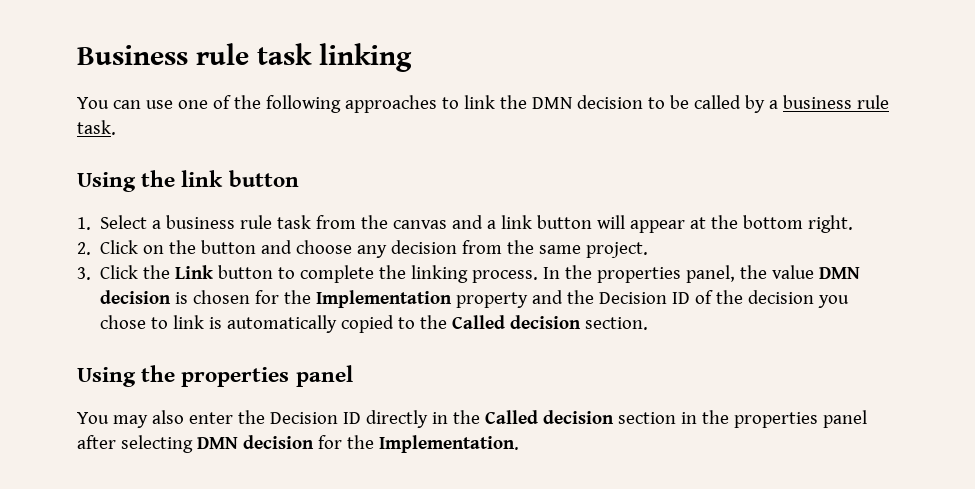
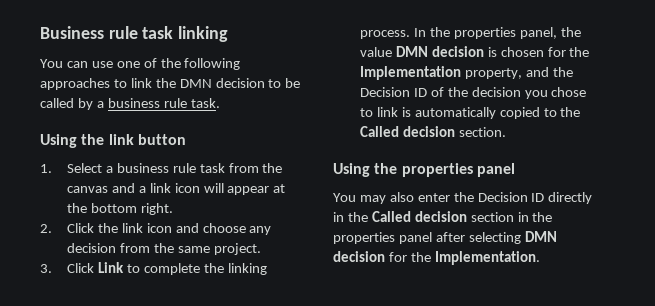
- 1. Select a business rule task from the canvas and a link button will appear at the bottom right.
+ 1. Select a business rule task from the canvas and a link icon will appear at the bottom right.
- 2. Click on the button and choose any decision from the same project.
+ 2. Click the link icon and choose any decision from the same project.
- 3. Click the Link button to complete the linking process.
+ 3. Click Link to complete the linking process.
- In the properties panel, the value DMN decision is chosen for the Implementation property and the Decision ID of the decision you chose to link is automatically copied to the Called decision section.
+ In the properties panel, the value DMN decision is chosen for the Implementation property, and the Decision ID of the decision you chose to link is automatically copied to the Called decision section.

